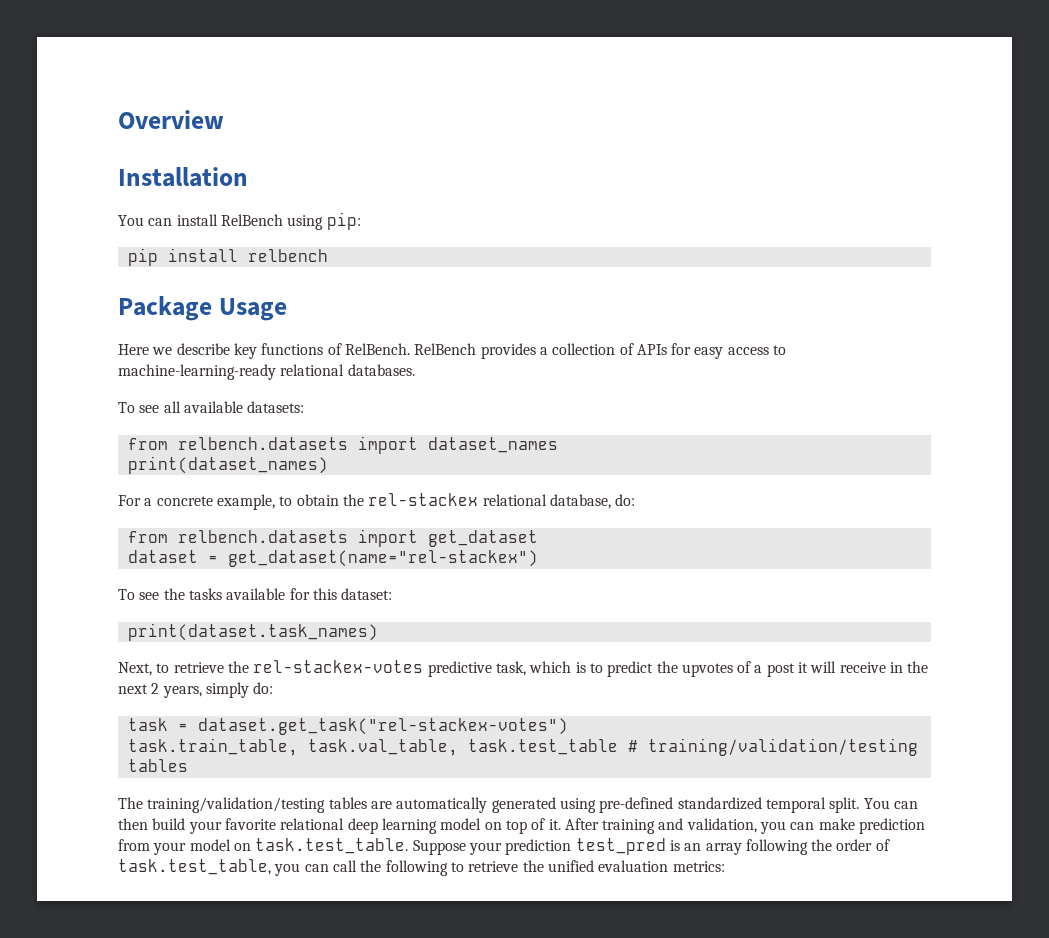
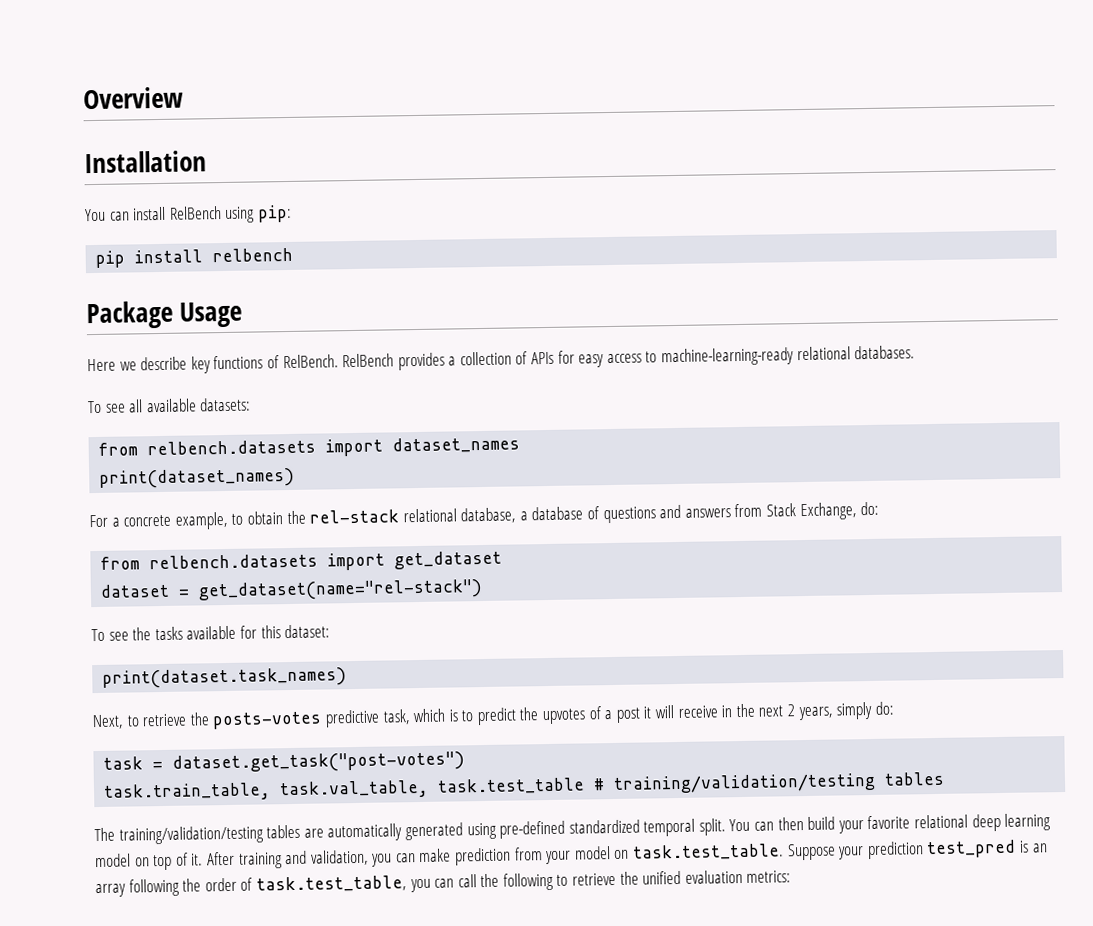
- For a concrete example, to obtain the rel-stackex relational database, do:
+ For a concrete example, to obtain the rel-stack relational database, a database of questions and answers from Stack Exchange, do:
- dataset = get_dataset(name="rel-stackex")
+ dataset = get_dataset(name="rel-stack")
- Next, to retrieve the rel-stackex-votes predictive task, which is to predict the upvotes of a post it will receive in the next 2 years, simply do:
+ Next, to retrieve the posts-votes predictive task, which is to predict the upvotes of a post it will receive in the next 2 years, simply do:
- task = dataset.get_task("rel-stackex-votes")
+ task = dataset.get_task("post-votes")

